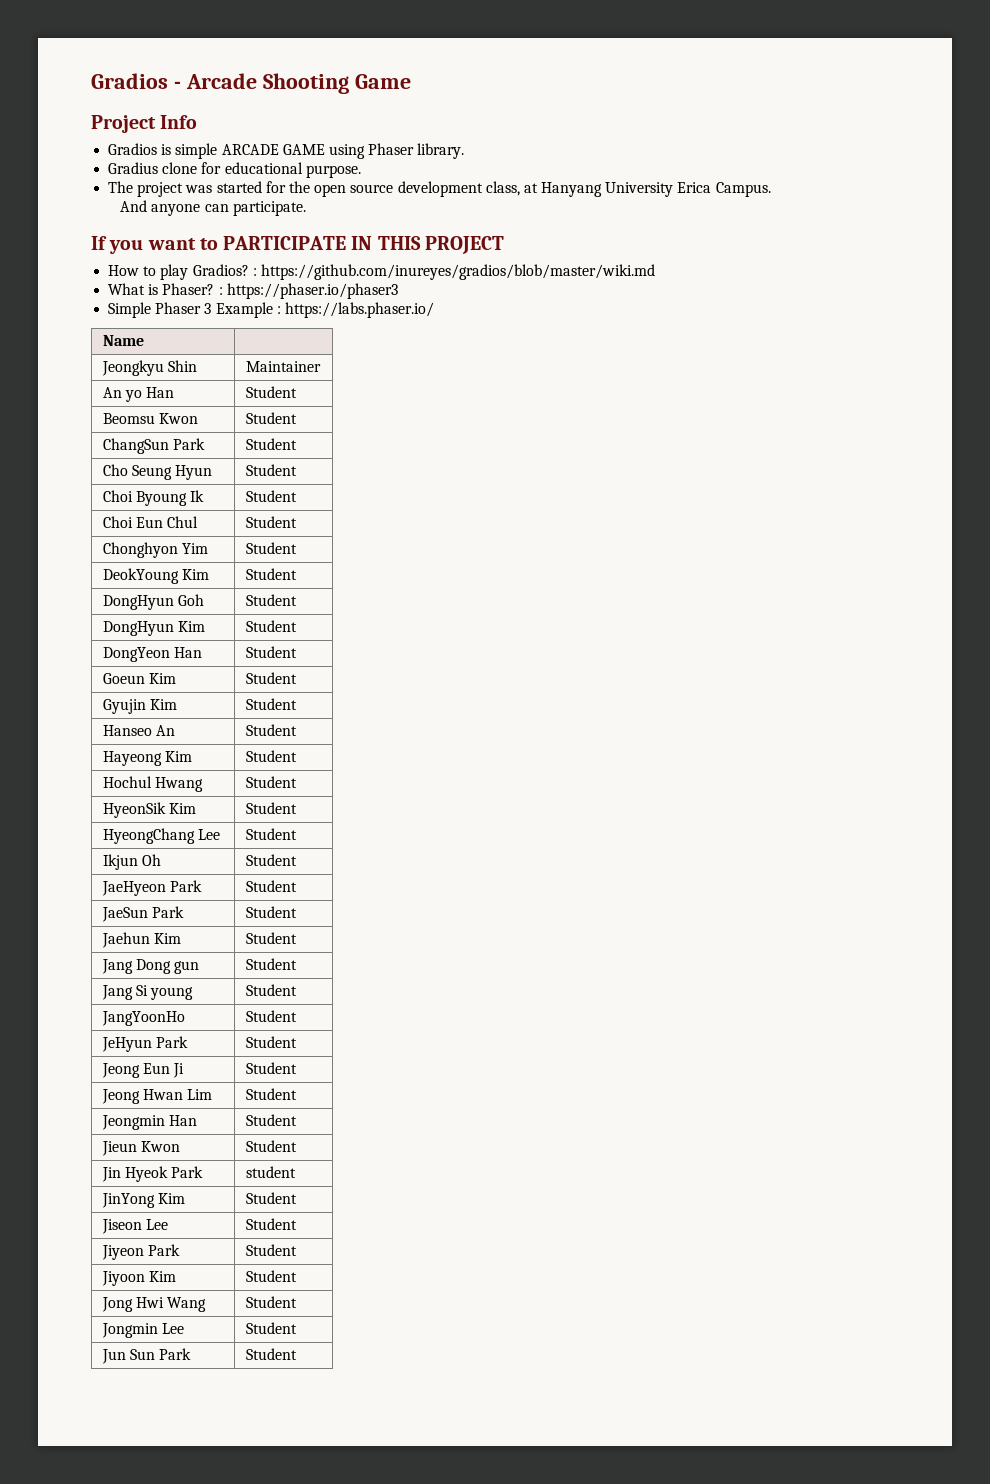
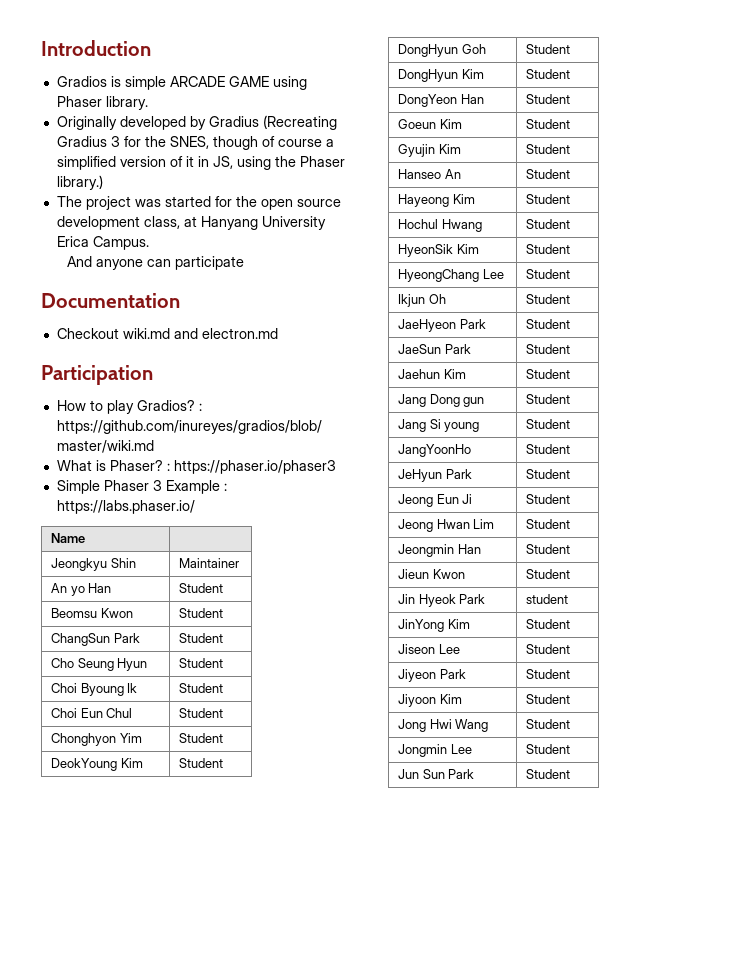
- Gradios - Arcade Shooting Game
- Project Info
+ Introduction
- Gradius clone for educational purpose.
+ Originally developed by Gradius (Recreating Gradius 3 for the SNES, though of course a simplified version of it in JS, using the Phaser library.)
- And anyone can participate.
- If you want to PARTICIPATE IN THIS PROJECT
+ And anyone can participate
+ Documentation
+ Checkout wiki.md and electron.md
+ Participation

